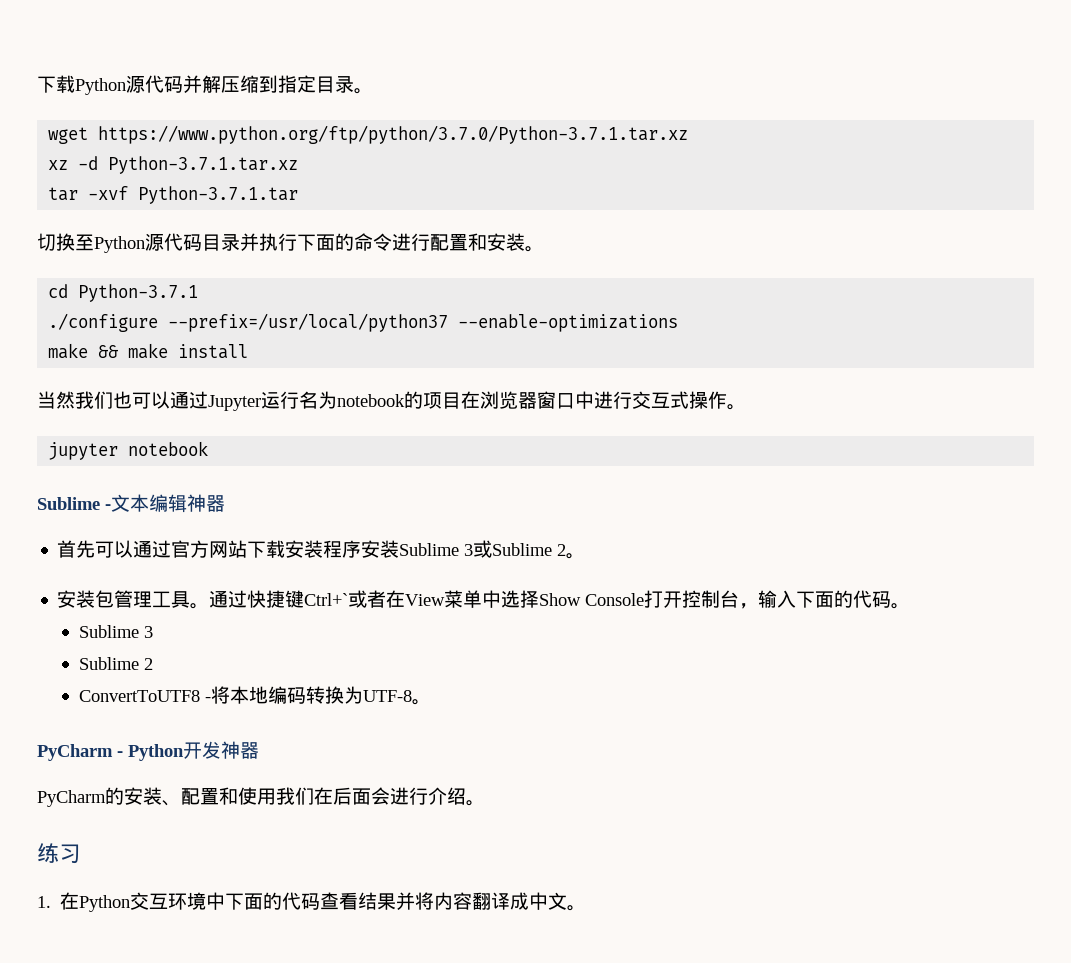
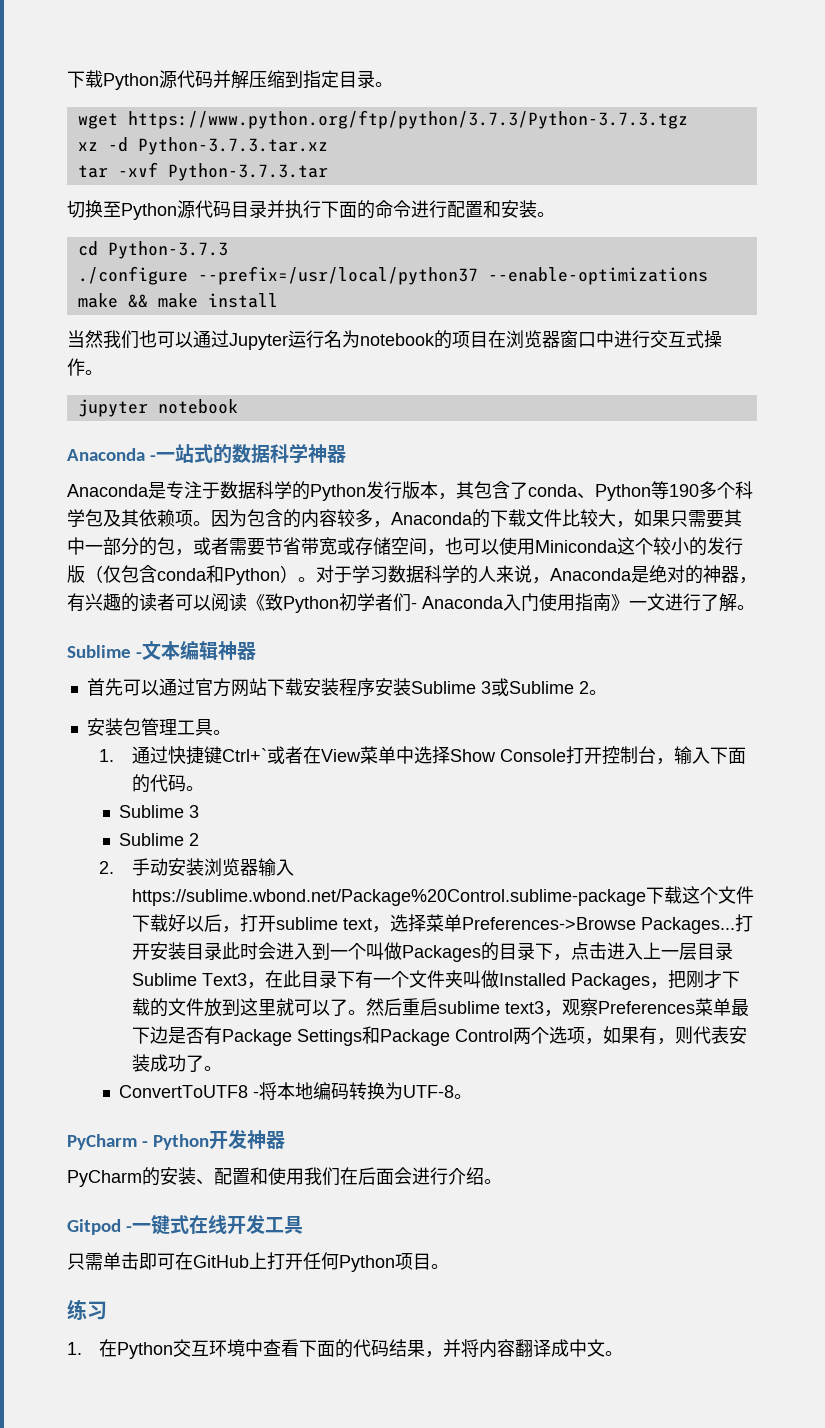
- wget https://www.python.org/ftp/python/3.7.0/Python-3.7.1.tar.xz
+ wget https://www.python.org/ftp/python/3.7.3/Python-3.7.3.tgz
- xz -d Python-3.7.1.tar.xz
+ xz -d Python-3.7.3.tar.xz
- tar -xvf Python-3.7.1.tar
+ tar -xvf Python-3.7.3.tar
- cd Python-3.7.1
+ cd Python-3.7.3
+ Anaconda -一站式的数据科学神器
+ Anaconda是专注于数据科学的Python发行版本，其包含了conda、Python等190多个科学包及其依赖项。因为包含的内容较多，Anaconda的下载文件比较大，如果只需要其中一部分的包，或者需要节省带宽或存储空间，也可以使用Miniconda这个较小的发行版（仅包含conda和Python）。对于学习数据科学的人来说，Anaconda是绝对的神器，有兴趣的读者可以阅读《致Python初学者们- Anaconda入门使用指南》一文进行了解。
- 安装包管理工具。通过快捷键Ctrl+`或者在View菜单中选择Show Console打开控制台，输入下面的代码。
+ 安装包管理工具。
+ 1.通过快捷键Ctrl+`或者在View菜单中选择Show Console打开控制台，输入下面的代码。
+ 2.手动安装浏览器输入https://sublime.wbond.net/Package%20Control.sublime-package下载这个文件下载好以后，打开sublime text，选择菜单Preferences->Browse Packages...打开安装目录此时会进入到一个叫做Packages的目录下，点击进入上一层目录Sublime Text3，在此目录下有一个文件夹叫做Installed Packages，把刚才下载的文件放到这里就可以了。然后重启sublime text3，观察Preferences菜单最下边是否有Package Settings和Package Control两个选项，如果有，则代表安装成功了。
+ Gitpod -一键式在线开发工具
+ 只需单击即可在GitHub上打开任何Python项目。
- 1.在Python交互环境中下面的代码查看结果并将内容翻译成中文。
+ 1.在Python交互环境中查看下面的代码结果，并将内容翻译成中文。

